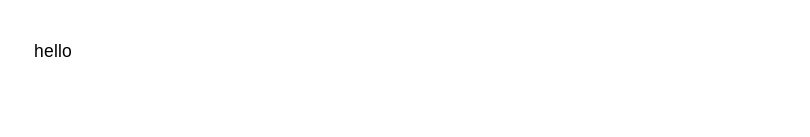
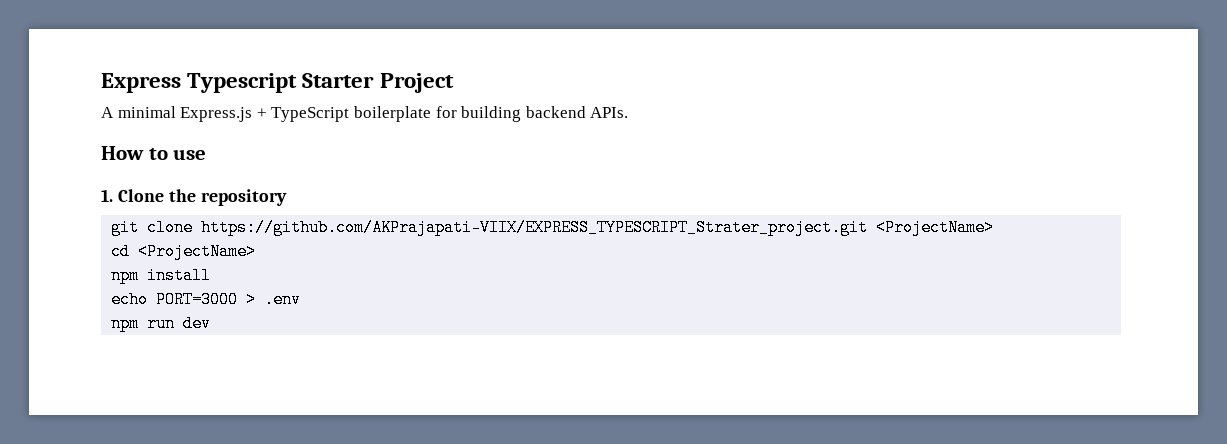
- hello
+ Express Typescript Starter Project
+ A minimal Express.js + TypeScript boilerplate for building backend APIs.
+ How to use
+ 1. Clone the repository
+ git clone https://github.com/AKPrajapati-VIIX/EXPRESS_TYPESCRIPT_Strater_project.git <ProjectName>
+ cd <ProjectName>
+ npm install
+ echo PORT=3000 > .env
+ npm run dev

